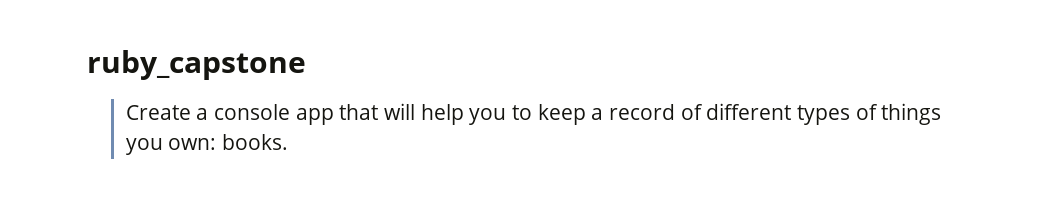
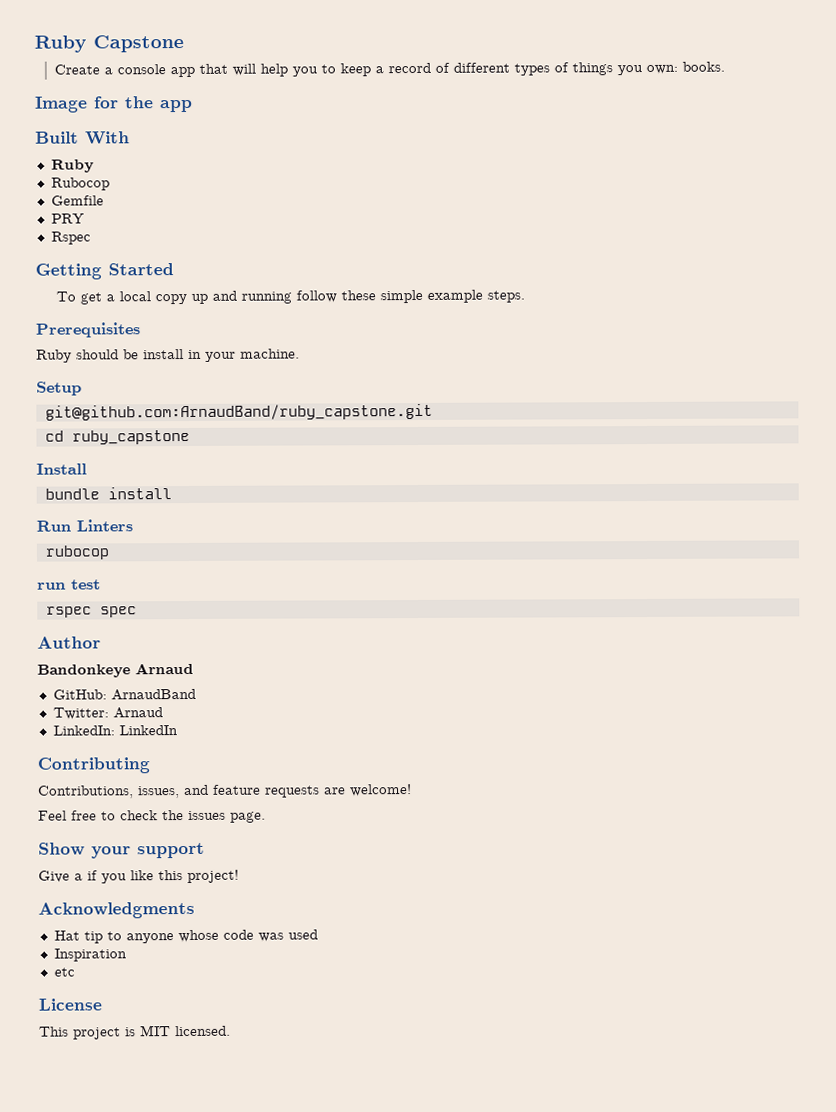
- ruby_capstone
+ Ruby Capstone
+ Image for the app
+ Built With
+ Ruby
+ Rubocop
+ Gemfile
+ PRY
+ Rspec
+ Getting Started
+ To get a local copy up and running follow these simple example steps.
+ Prerequisites
+ Ruby should be install in your machine.
+ Setup
+ git@github.com:ArnaudBand/ruby_capstone.git
+ cd ruby_capstone
+ Install
+ bundle install
+ Run Linters
+ rubocop
+ run test
+ rspec spec
+ Author
+ Bandonkeye Arnaud
+ GitHub: ArnaudBand
+ Twitter: Arnaud
+ LinkedIn: LinkedIn
+ Contributing
+ Contributions, issues, and feature requests are welcome!
+ Feel free to check the issues page.
+ Show your support
+ Give a if you like this project!
+ Acknowledgments
+ Hat tip to anyone whose code was used
+ Inspiration
+ etc
+ License
+ This project is MIT licensed.

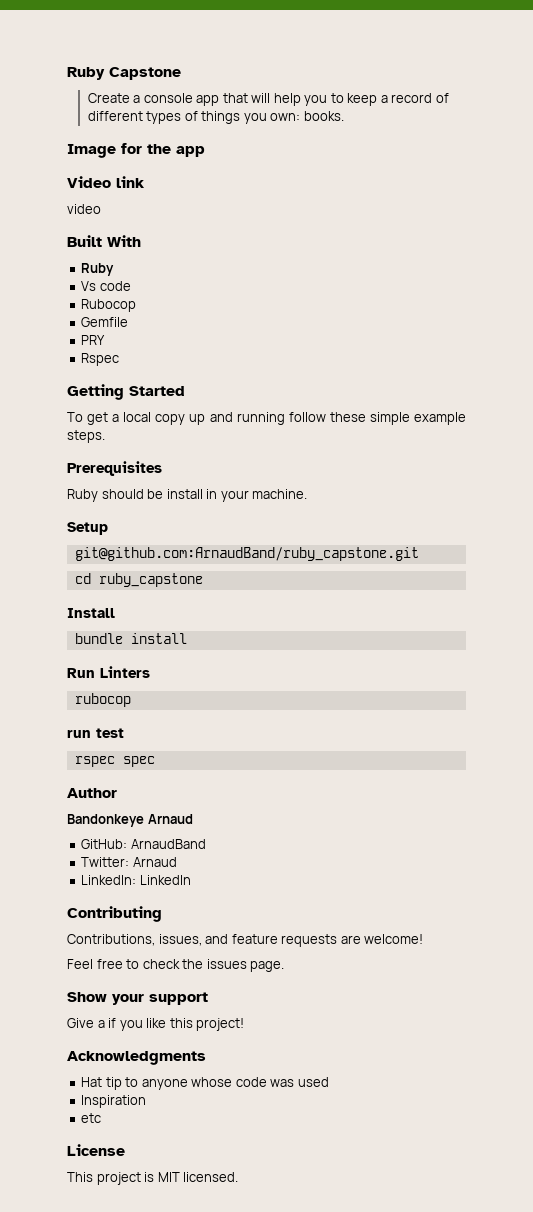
+ Video link
+ video
+ Vs code

